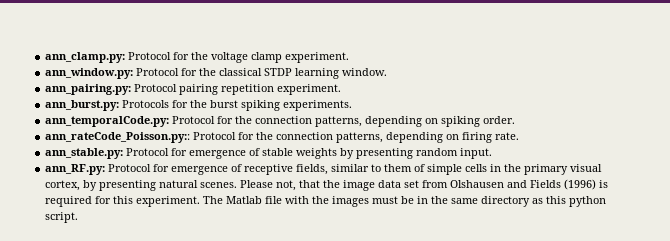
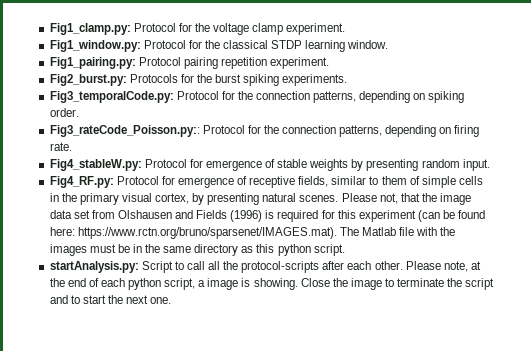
- ann_clamp.py: Protocol for the voltage clamp experiment.
+ Fig1_clamp.py: Protocol for the voltage clamp experiment.
- ann_window.py: Protocol for the classical STDP learning window.
+ Fig1_window.py: Protocol for the classical STDP learning window.
- ann_pairing.py: Protocol pairing repetition experiment.
+ Fig1_pairing.py: Protocol pairing repetition experiment.
- ann_burst.py: Protocols for the burst spiking experiments.
+ Fig2_burst.py: Protocols for the burst spiking experiments.
- ann_temporalCode.py: Protocol for the connection patterns, depending on spiking order.
+ Fig3_temporalCode.py: Protocol for the connection patterns, depending on spiking order.
- ann_rateCode_Poisson.py:: Protocol for the connection patterns, depending on firing rate.
+ Fig3_rateCode_Poisson.py:: Protocol for the connection patterns, depending on firing rate.
- ann_stable.py: Protocol for emergence of stable weights by presenting random input.
+ Fig4_stableW.py: Protocol for emergence of stable weights by presenting random input.
- ann_RF.py: Protocol for emergence of receptive fields, similar to them of simple cells in the primary visual cortex, by presenting natural scenes.
+ Fig4_RF.py: Protocol for emergence of receptive fields, similar to them of simple cells in the primary visual cortex, by presenting natural scenes.
- Please not, that the image data set from Olshausen and Fields (1996) is required for this experiment. The Matlab file with the images must be in the same directory as this python script.
+ Please not, that the image data set from Olshausen and Fields (1996) is required for this experiment (can be found here: https://www.rctn.org/bruno/sparsenet/IMAGES.mat). The Matlab file with the images must be in the same directory as this python script.
+ startAnalysis.py: Script to call all the protocol-scripts after each other. Please note, at the end of each python script, a image is showing. Close the image to terminate the script and to start the next one.

